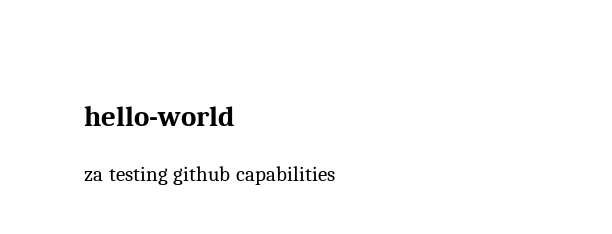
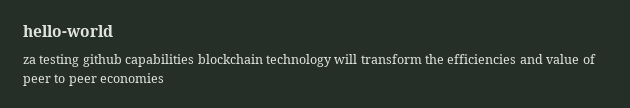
- za testing github capabilities
+ za testing github capabilities blockchain technology will transform the efficiencies and value of peer to peer economies

